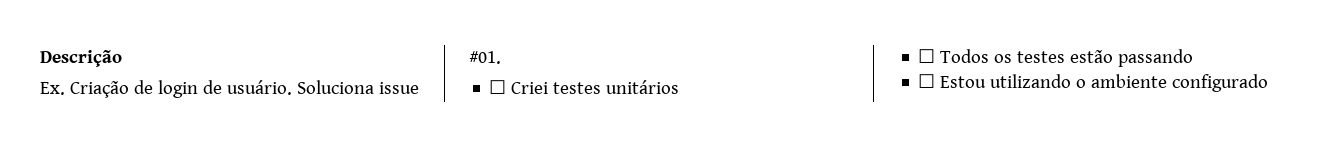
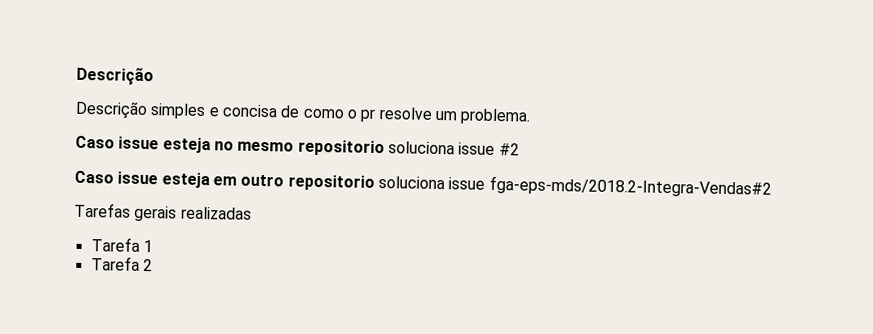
- Ex. Criação de login de usuário. Soluciona issue #01.
- ☐ Criei testes unitários
- ☐ Todos os testes estão passando
- ☐ Estou utilizando o ambiente configurado
+ Descrição simples e concisa de como o pr resolve um problema.
+ Caso issue esteja no mesmo repositorio soluciona issue #2
+ Caso issue esteja em outro repositorio soluciona issue fga-eps-mds/2018.2-Integra-Vendas#2
+ Tarefas gerais realizadas
+ Tarefa 1
+ Tarefa 2

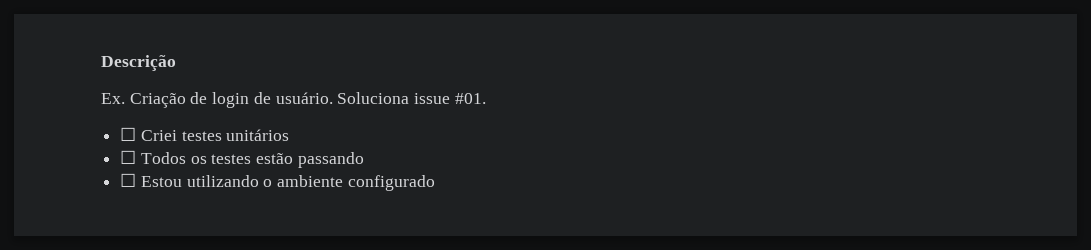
- Descrição simples e concisa de como o pr resolve um problema.
- Caso issue esteja no mesmo repositorio soluciona issue #2
- Caso issue esteja em outro repositorio soluciona issue fga-eps-mds/2018.2-Integra-Vendas#2
- Tarefas gerais realizadas
- Tarefa 1
- Tarefa 2
+ Ex. Criação de login de usuário. Soluciona issue #01.
+ ☐ Criei testes unitários
+ ☐ Todos os testes estão passando
+ ☐ Estou utilizando o ambiente configurado

